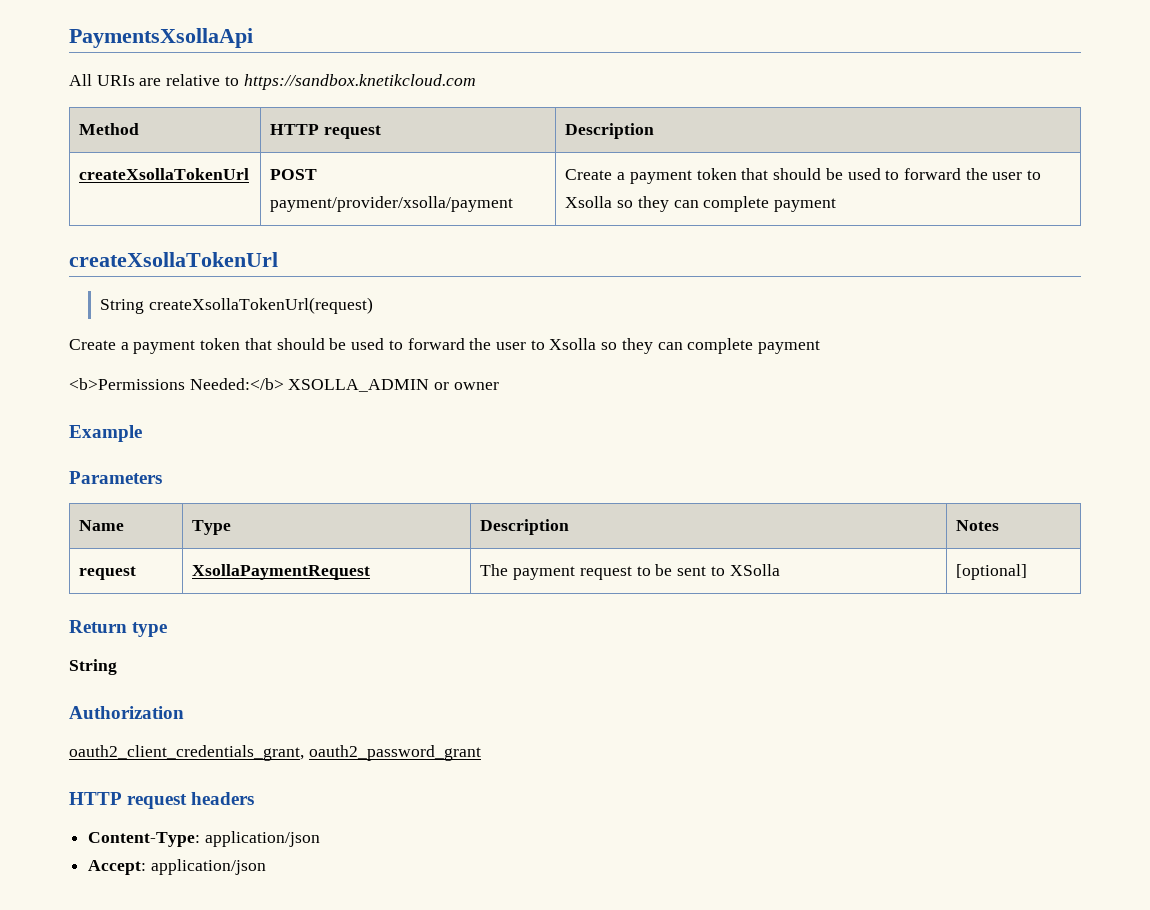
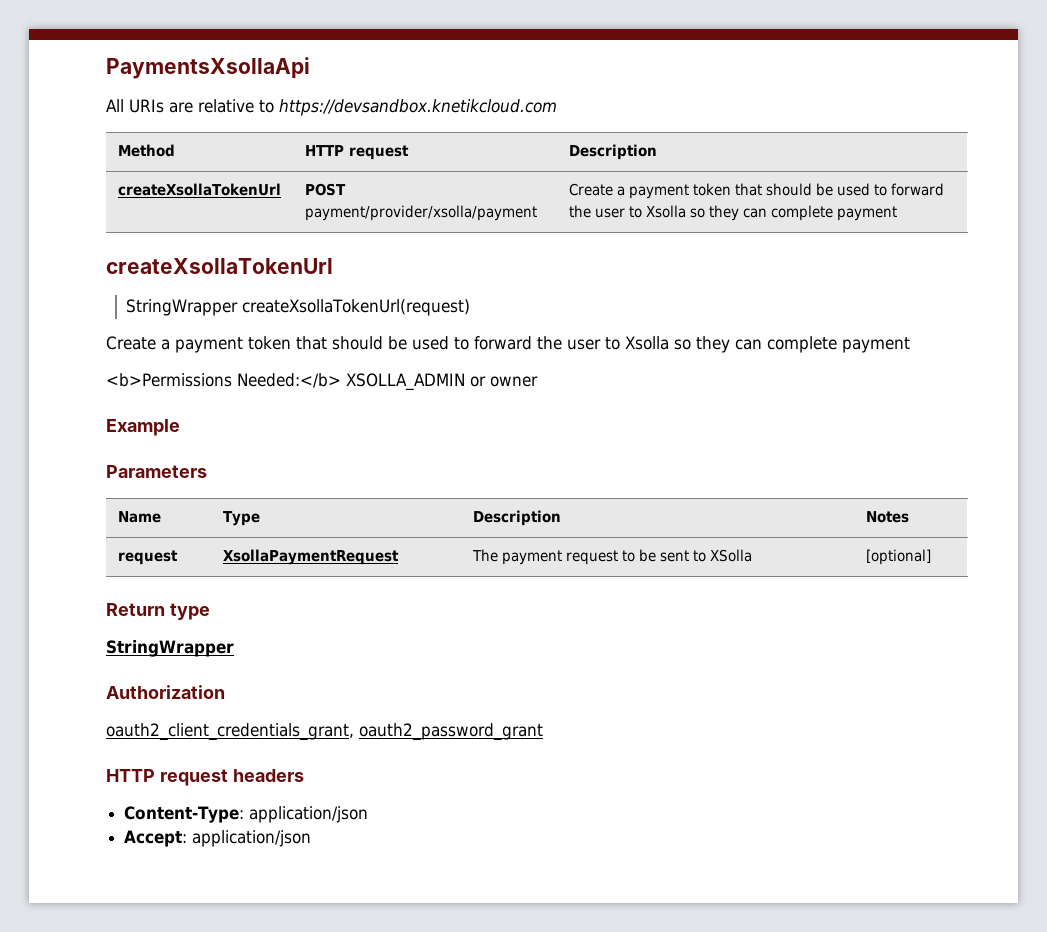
- All URIs are relative to https://sandbox.knetikcloud.com
+ All URIs are relative to https://devsandbox.knetikcloud.com
- String createXsollaTokenUrl(request)
+ StringWrapper createXsollaTokenUrl(request)
  Return type
- String
+ StringWrapper

